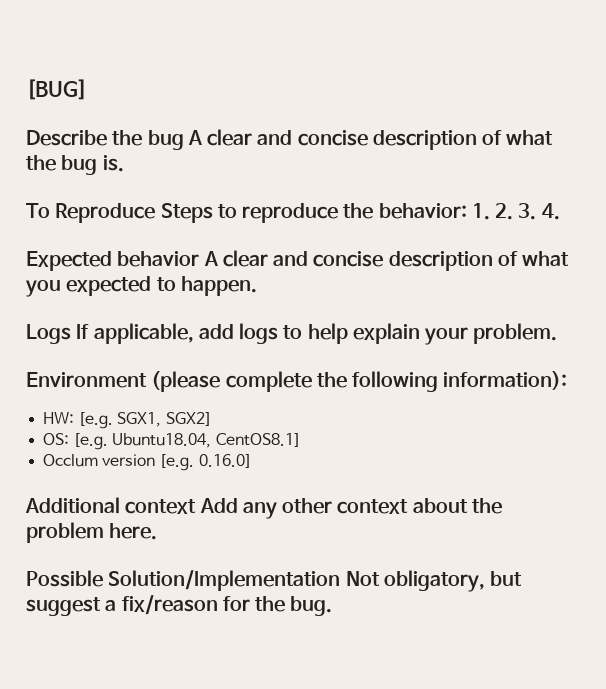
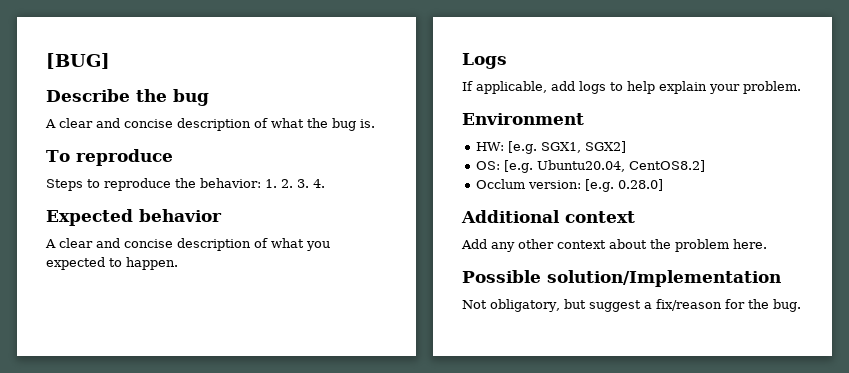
- Describe the bug A clear and concise description of what the bug is.
+ Describe the bug
+ A clear and concise description of what the bug is.
- To Reproduce Steps to reproduce the behavior: 1. 2. 3. 4.
+ To reproduce
+ Steps to reproduce the behavior: 1. 2. 3. 4.
- Expected behavior A clear and concise description of what you expected to happen.
+ Expected behavior
+ A clear and concise description of what you expected to happen.
- Logs If applicable, add logs to help explain your problem.
+ Logs
+ If applicable, add logs to help explain your problem.
- Environment (please complete the following information):
+ Environment
- OS: [e.g. Ubuntu18.04, CentOS8.1]
+ OS: [e.g. Ubuntu20.04, CentOS8.2]
- Occlum version [e.g. 0.16.0]
+ Occlum version: [e.g. 0.28.0]
- Additional context Add any other context about the problem here.
+ Additional context
+ Add any other context about the problem here.
- Possible Solution/Implementation Not obligatory, but suggest a fix/reason for the bug.
+ Possible solution/Implementation
+ Not obligatory, but suggest a fix/reason for the bug.

